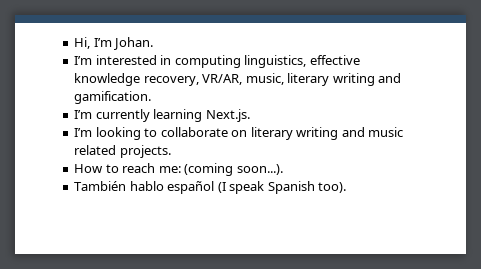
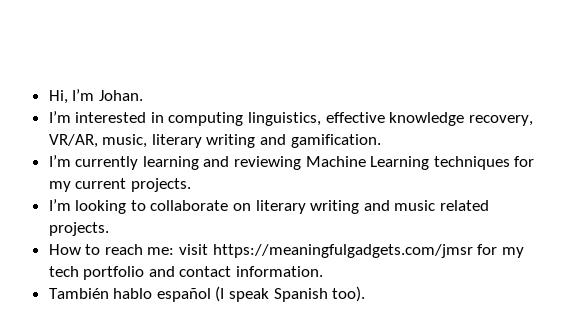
- I’m currently learning Next.js.
+ I’m currently learning and reviewing Machine Learning techniques for my current projects.
- How to reach me: (coming soon...).
+ How to reach me: visit https://meaningfulgadgets.com/jmsr for my tech portfolio and contact information.

